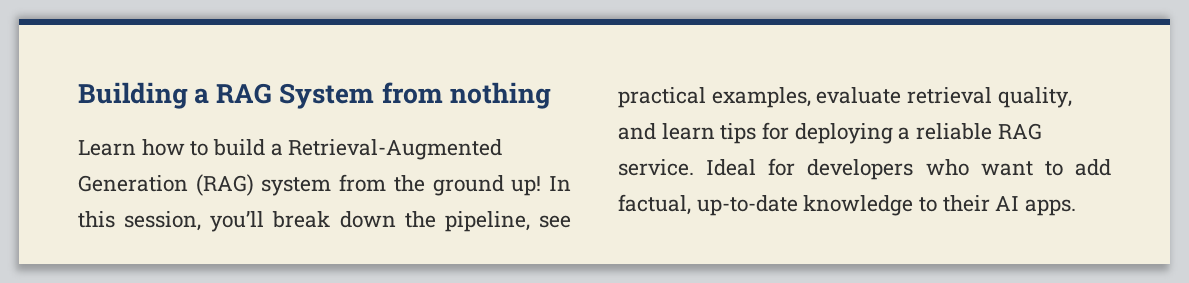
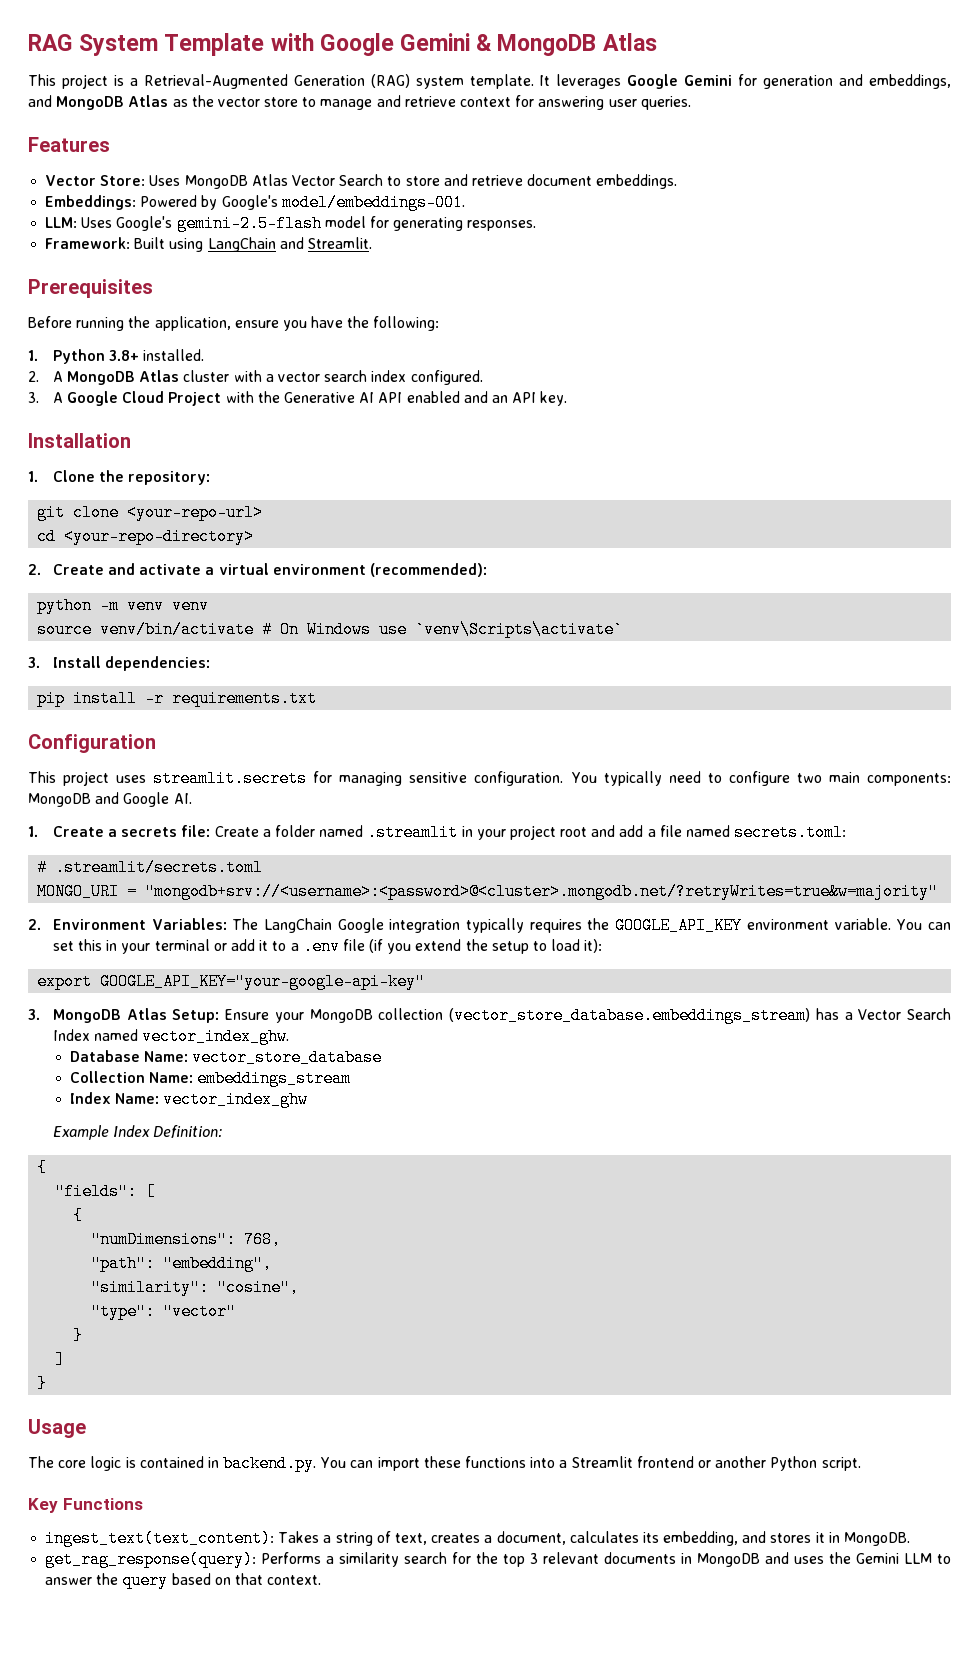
- Building a RAG System from nothing
- Learn how to build a Retrieval-Augmented Generation (RAG) system from the ground up! In this session, you’ll break down the pipeline, see practical examples, evaluate retrieval quality, and learn tips for deploying a reliable RAG service. Ideal for developers who want to add factual, up-to-date knowledge to their AI apps.
+ RAG System Template with Google Gemini & MongoDB Atlas
+ This project is a Retrieval-Augmented Generation (RAG) system template. It leverages Google Gemini for generation and embeddings, and MongoDB Atlas as the vector store to manage and retrieve context for answering user queries.
+ Features
+ Vector Store: Uses MongoDB Atlas Vector Search to store and retrieve document embeddings.
+ Embeddings: Powered by Google's model/embeddings-001.
+ LLM: Uses Google's gemini-2.5-flash model for generating responses.
+ Framework: Built using LangChain and Streamlit.
+ Prerequisites
+ Before running the application, ensure you have the following:
+ 1. Python 3.8+ installed.
+ 2. A MongoDB Atlas cluster with a vector search index configured.
+ 3. A Google Cloud Project with the Generative AI API enabled and an API key.
+ Installation
+ 1. Clone the repository:
+ git clone <your-repo-url>
+ cd <your-repo-directory>
+ 2. Create and activate a virtual environment (recommended):
+ python -m venv venv
+ source venv/bin/activate # On Windows use `venv\Scripts\activate`
+ 3. Install dependencies:
+ pip install -r requirements.txt
+ Configuration
+ This project uses streamlit.secrets for managing sensitive configuration. You typically need to configure two main components: MongoDB and Google AI.
+ 1. Create a secrets file: Create a folder named .streamlit in your project root and add a file named secrets.toml:
+ # .streamlit/secrets.toml
+ MONGO_URI = "mongodb+srv://<username>:<password>@<cluster>.mongodb.net/?retryWrites=true&w=majority"
+ 2. Environment Variables: The LangChain Google integration typically requires the GOOGLE_API_KEY environment variable. You can set this in your terminal or add it to a .env file (if you extend the setup to load it):
+ export GOOGLE_API_KEY="your-google-api-key"
+ 3. MongoDB Atlas Setup: Ensure your MongoDB collection (vector_store_database.embeddings_stream) has a Vector Search Index named vector_index_ghw.
+ Database Name: vector_store_database
+ Collection Name: embeddings_stream
+ Index Name: vector_index_ghw
+ Example Index Definition:
+ {
+ "fields": [
+ {
+ "numDimensions": 768,
+ "path": "embedding",
+ "similarity": "cosine",
+ "type": "vector"
+ }
+ ]
+ }
+ Usage
+ The core logic is contained in backend.py. You can import these functions into a Streamlit frontend or another Python script.
+ Key Functions
+ ingest_text(text_content): Takes a string of text, creates a document, calculates its embedding, and stores it in MongoDB.
+ get_rag_response(query): Performs a similarity search for the top 3 relevant documents in MongoDB and uses the Gemini LLM to answer the query based on that context.

